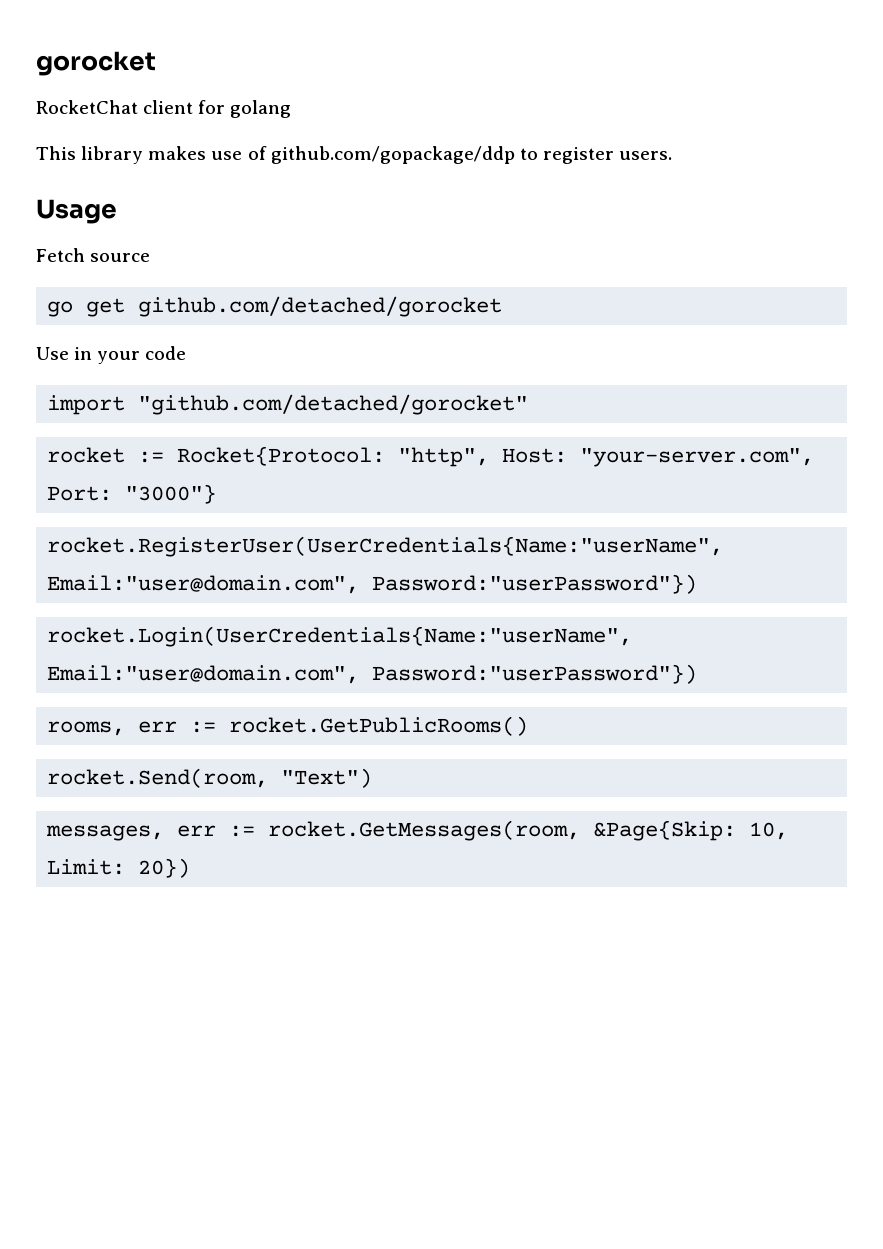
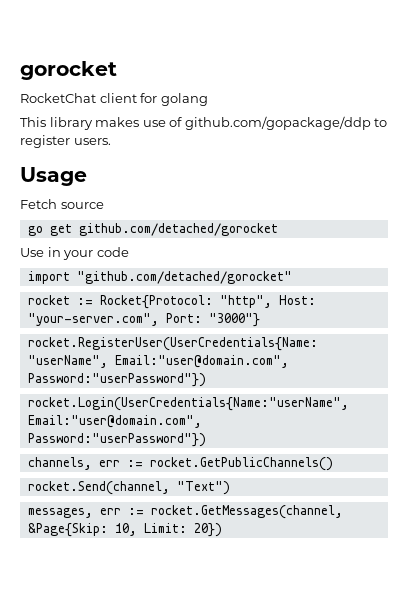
- rooms, err := rocket.GetPublicRooms()
- rocket.Send(room, "Text")
+ channels, err := rocket.GetPublicChannels()
+ rocket.Send(channel, "Text")
- messages, err := rocket.GetMessages(room, &Page{Skip: 10, Limit: 20})
+ messages, err := rocket.GetMessages(channel, &Page{Skip: 10, Limit: 20})

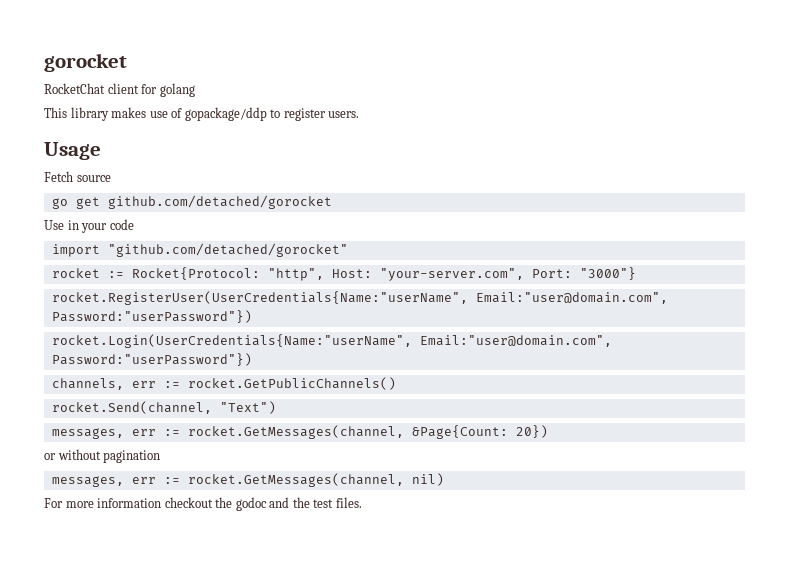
- This library makes use of github.com/gopackage/ddp to register users.
+ This library makes use of gopackage/ddp to register users.
- messages, err := rocket.GetMessages(channel, &Page{Skip: 10, Limit: 20})
+ messages, err := rocket.GetMessages(channel, &Page{Count: 20})
+ or without pagination
+ messages, err := rocket.GetMessages(channel, nil)
+ For more information checkout the godoc and the test files.

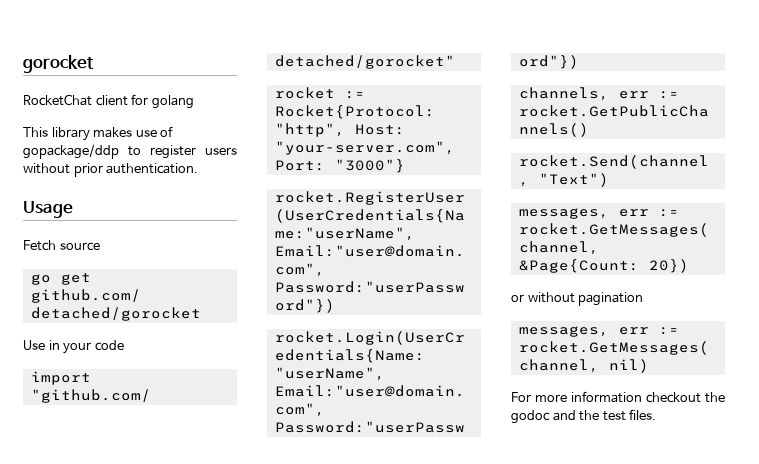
- This library makes use of gopackage/ddp to register users.
+ This library makes use of gopackage/ddp to register users without prior authentication.

